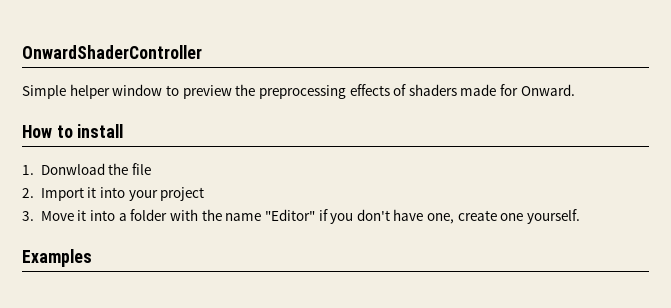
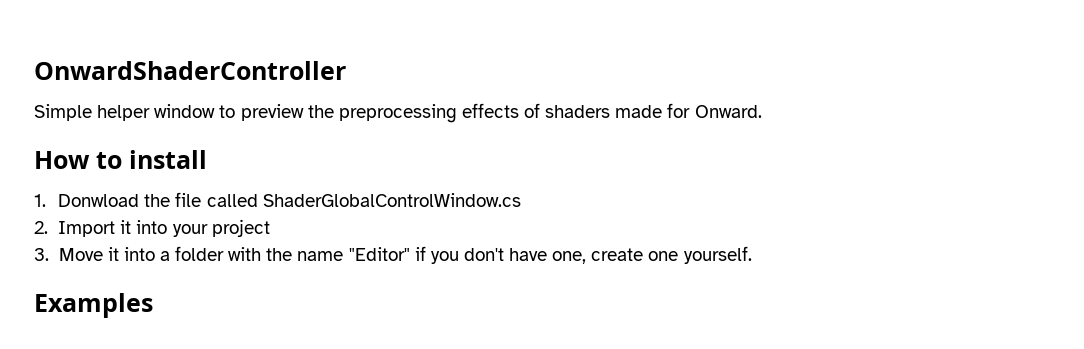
- 1. Donwload the file
+ 1. Donwload the file called ShaderGlobalControlWindow.cs

